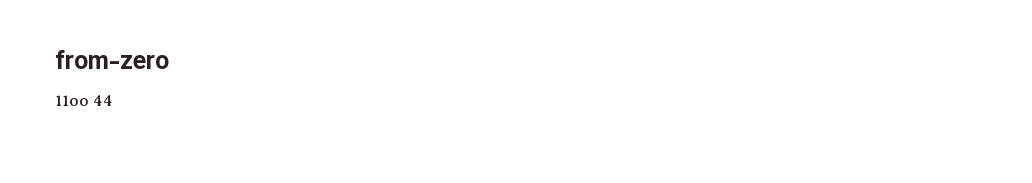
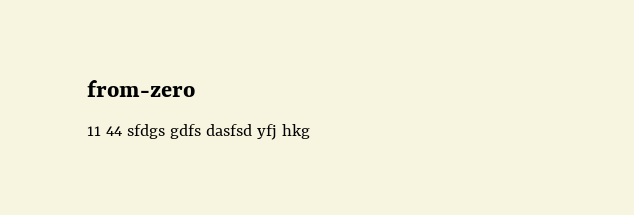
- 11oo 44
+ 11 44 sfdgs gdfs dasfsd yfj hkg

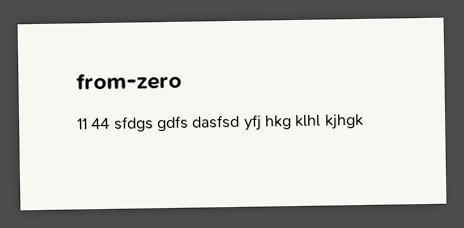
- 11 44 sfdgs gdfs dasfsd yfj hkg
+ 11 44 sfdgs gdfs dasfsd yfj hkg klhl kjhgk

